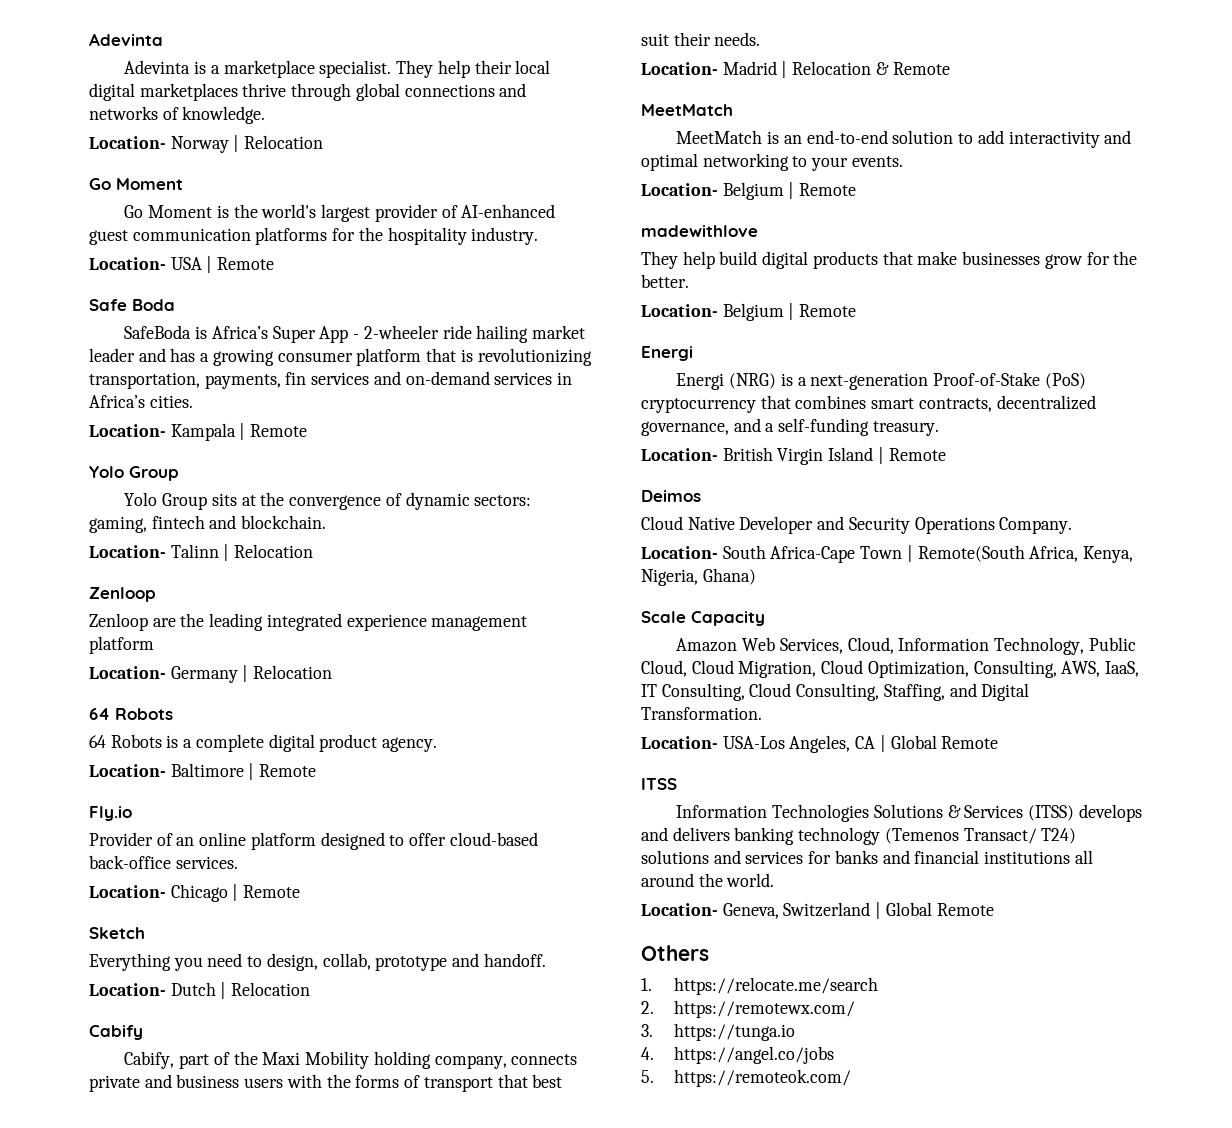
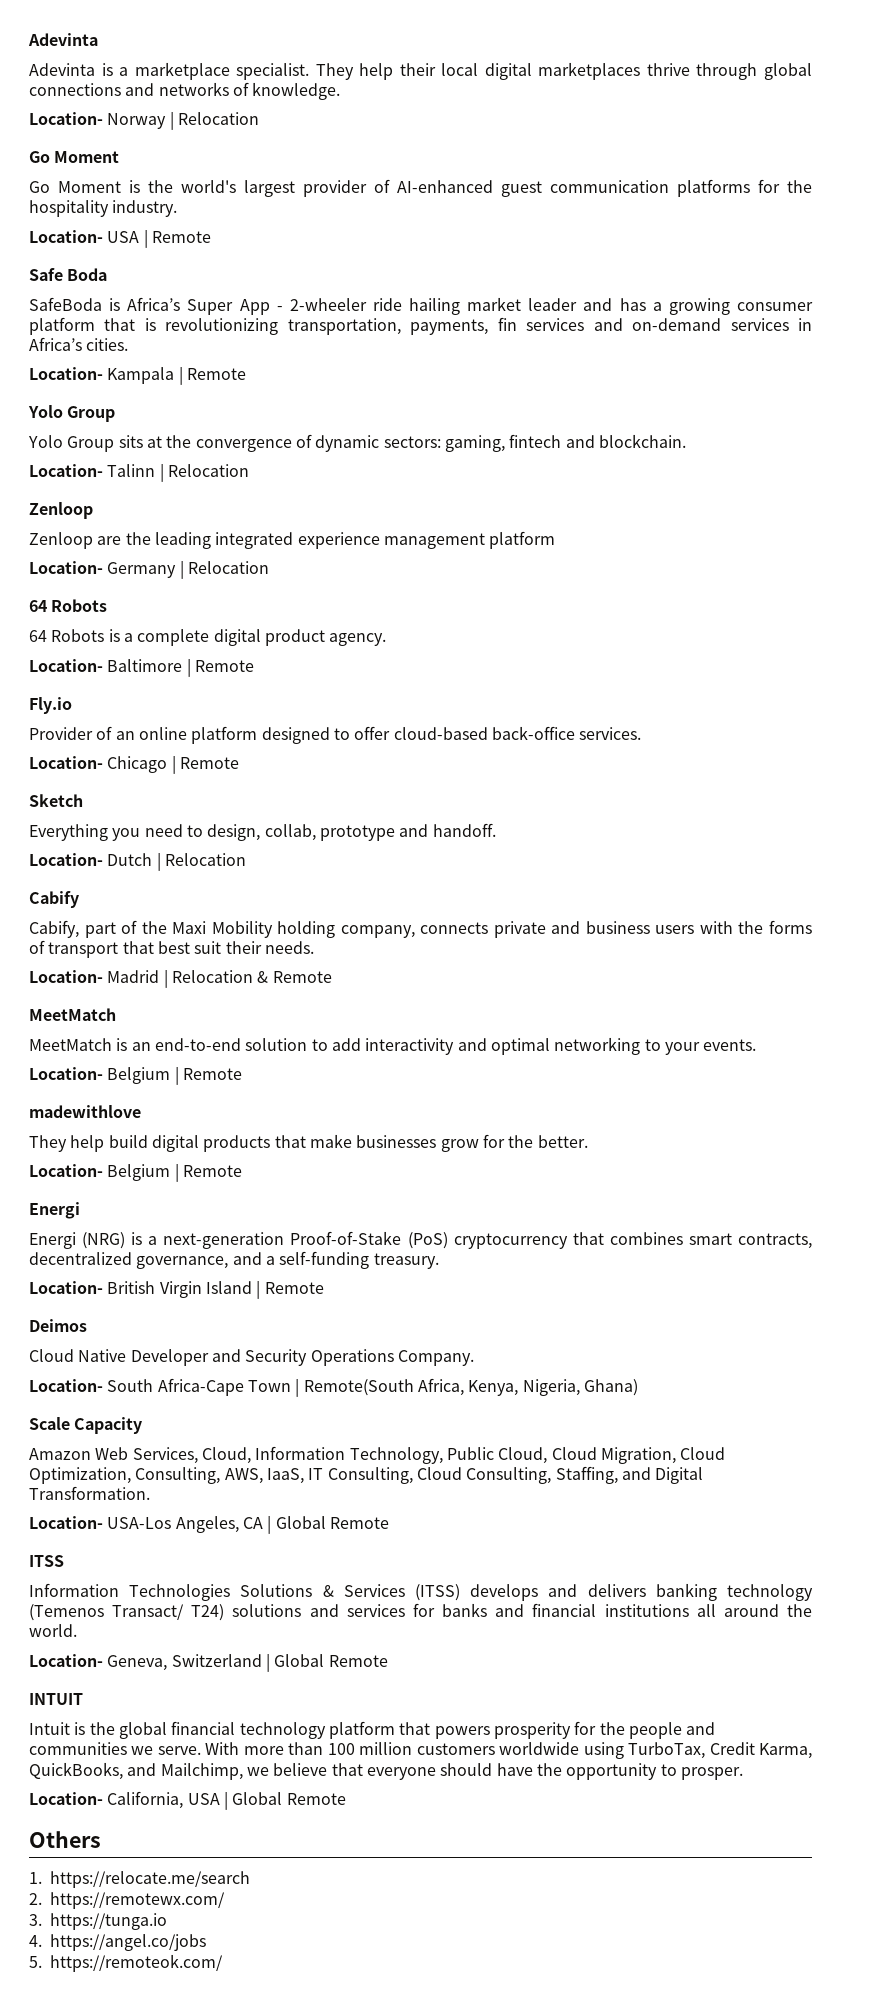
+ INTUIT
+ Intuit is the global financial technology platform that powers prosperity for the people and communities we serve. With more than 100 million customers worldwide using TurboTax, Credit Karma, QuickBooks, and Mailchimp, we believe that everyone should have the opportunity to prosper.
+ Location- California, USA | Global Remote

